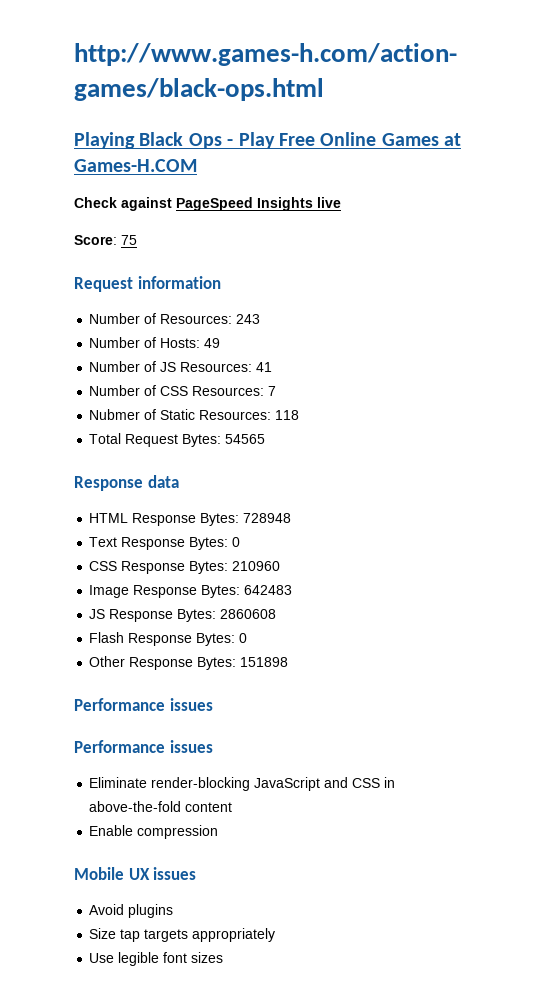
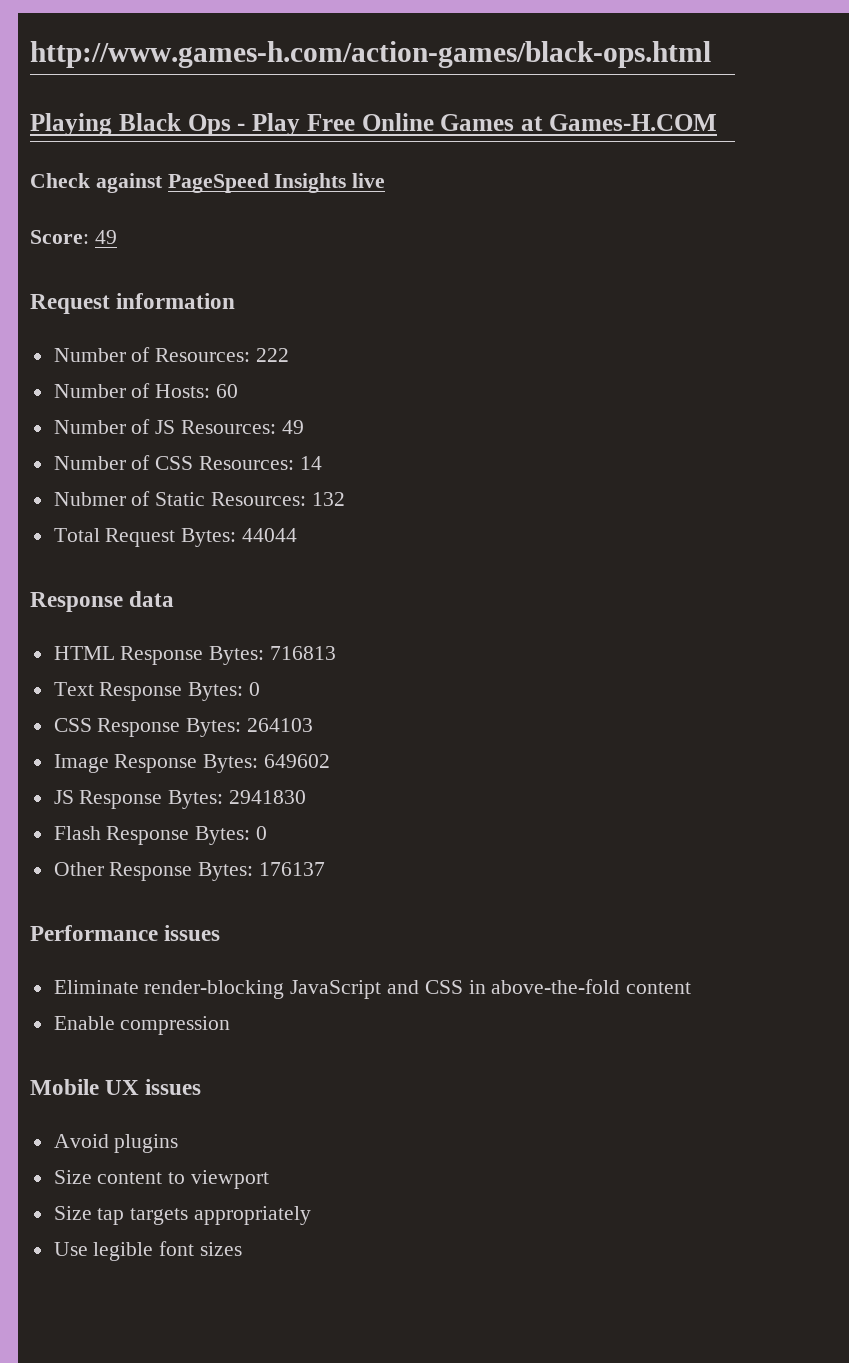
- Score: 75
+ Score: 49
- Number of Resources: 243
+ Number of Resources: 222
- Number of Hosts: 49
+ Number of Hosts: 60
- Number of JS Resources: 41
+ Number of JS Resources: 49
- Number of CSS Resources: 7
+ Number of CSS Resources: 14
- Nubmer of Static Resources: 118
+ Nubmer of Static Resources: 132
- Total Request Bytes: 54565
+ Total Request Bytes: 44044
- HTML Response Bytes: 728948
+ HTML Response Bytes: 716813
- CSS Response Bytes: 210960
+ CSS Response Bytes: 264103
- Image Response Bytes: 642483
+ Image Response Bytes: 649602
- JS Response Bytes: 2860608
+ JS Response Bytes: 2941830
- Other Response Bytes: 151898
- Performance issues
+ Other Response Bytes: 176137
+ Size content to viewport

